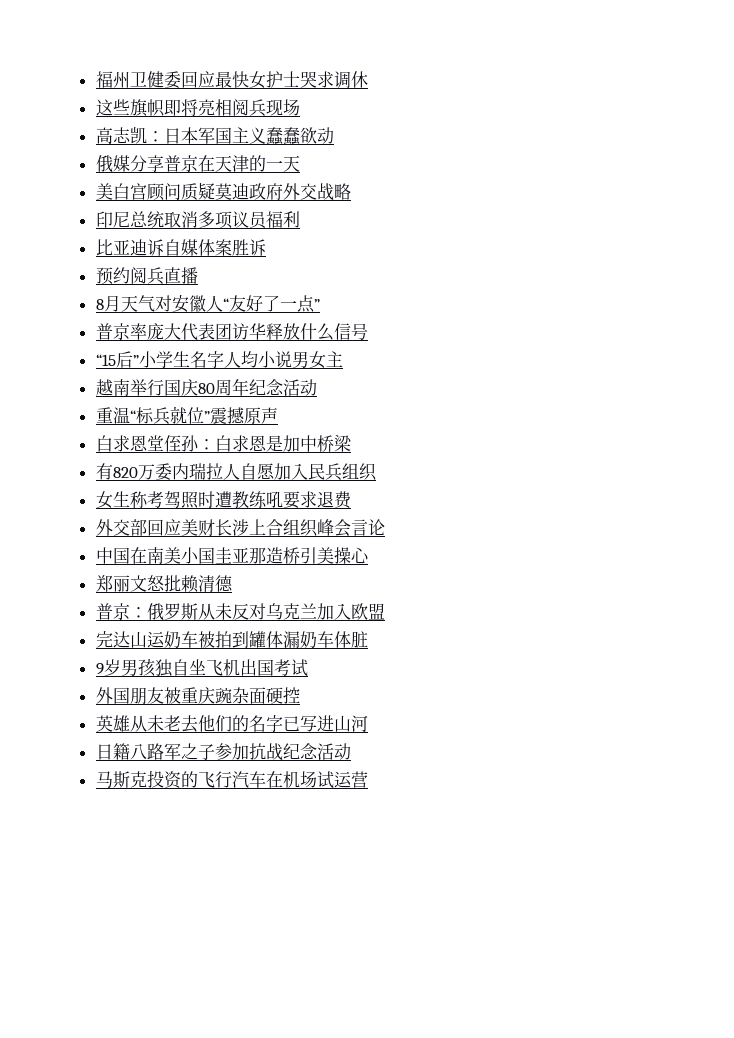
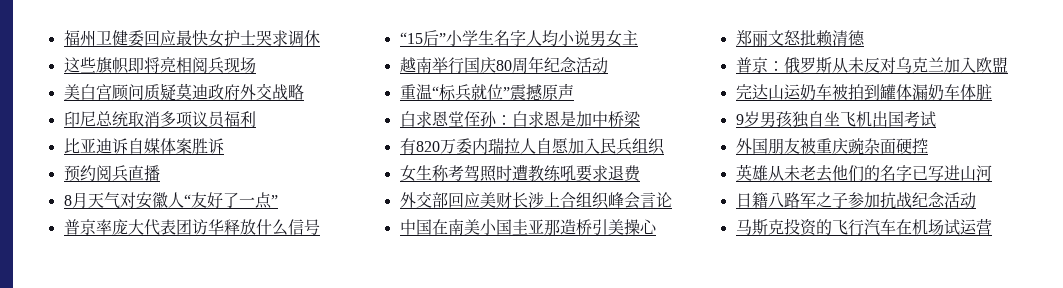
- 高志凯：日本军国主义蠢蠢欲动
- 俄媒分享普京在天津的一天

